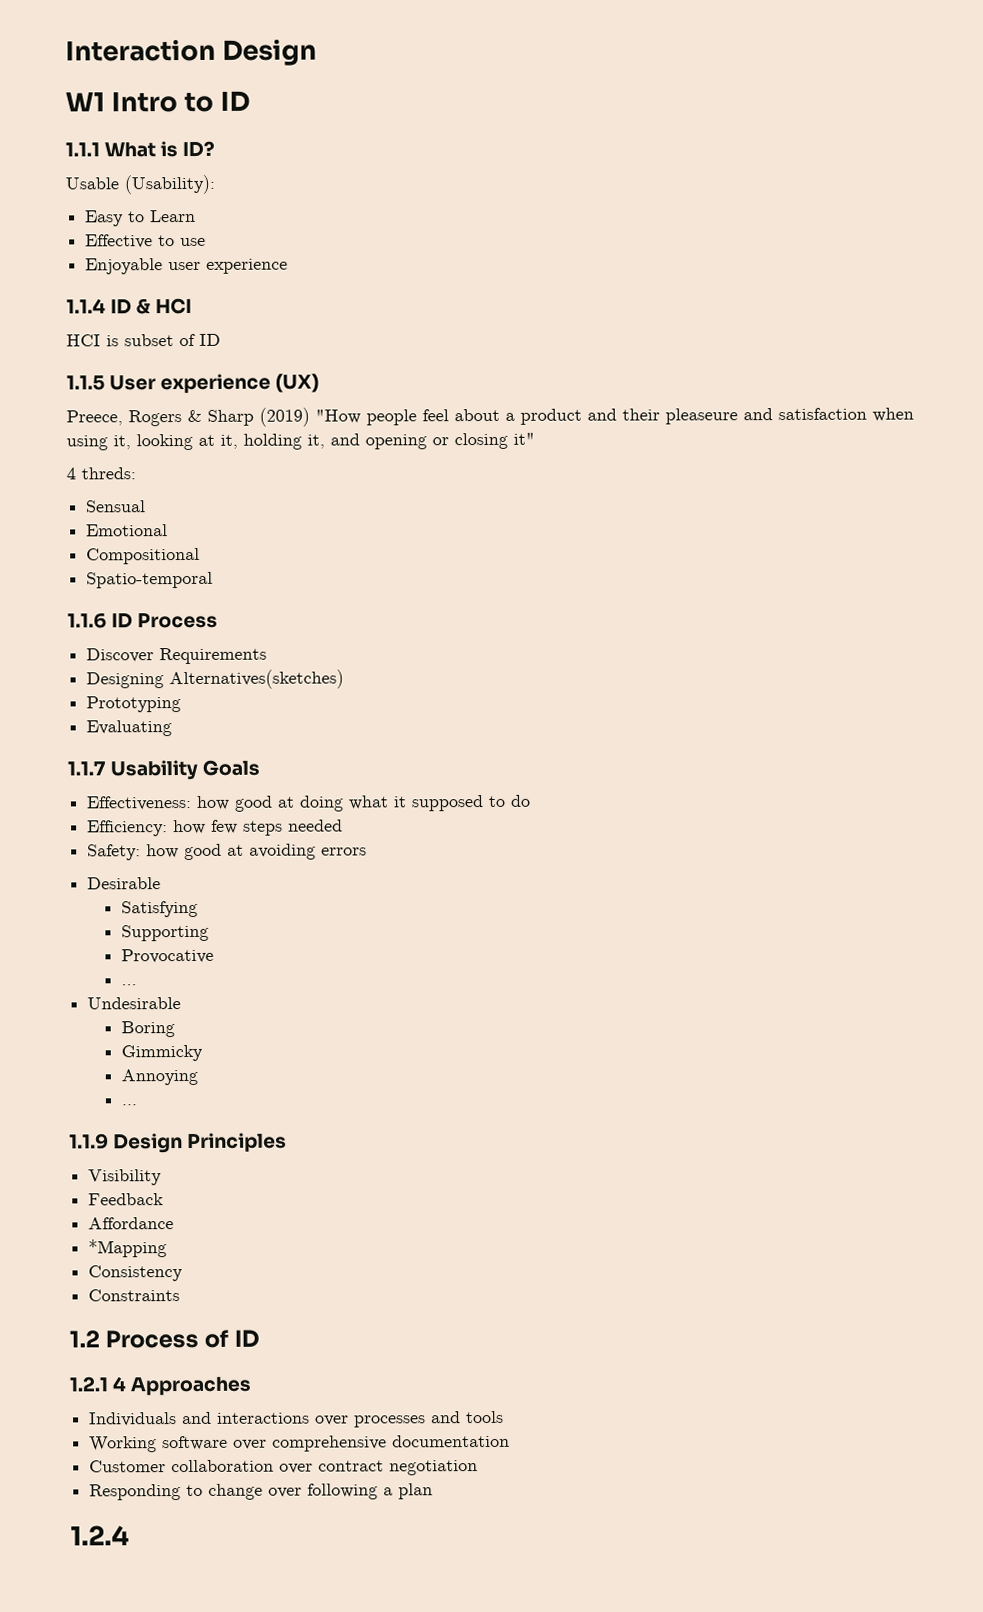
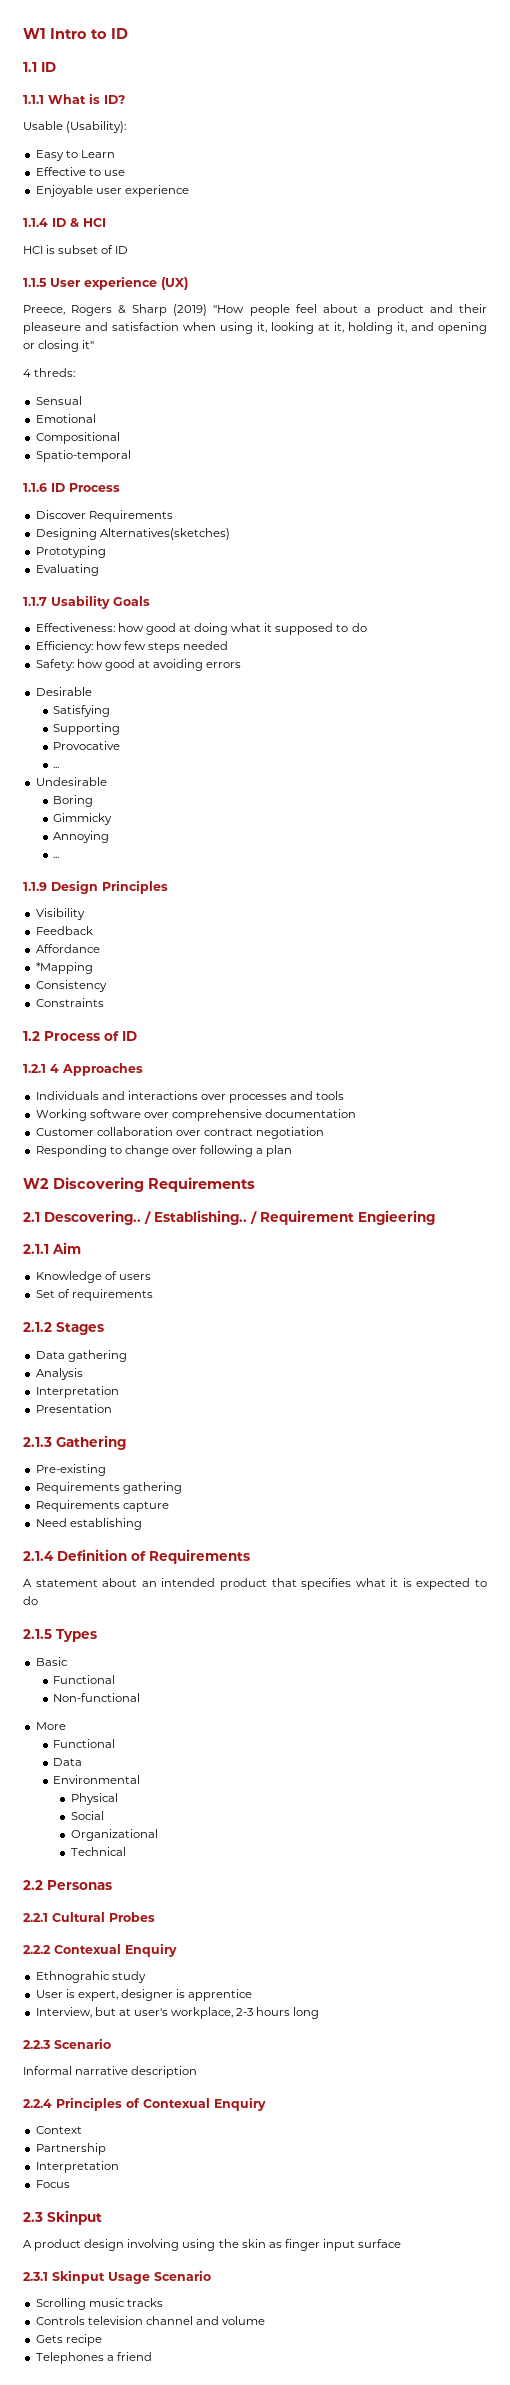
- Interaction Design
+ 1.1 ID
- 1.2.4
+ W2 Discovering Requirements
+ 2.1 Descovering.. / Establishing.. / Requirement Engieering
+ 2.1.1 Aim
+ Knowledge of users
+ Set of requirements
+ 2.1.2 Stages
+ Data gathering
+ Analysis
+ Interpretation
+ Presentation
+ 2.1.3 Gathering
+ Pre-existing
+ Requirements gathering
+ Requirements capture
+ Need establishing
+ 2.1.4 Definition of Requirements
+ A statement about an intended product that specifies what it is expected to do
+ 2.1.5 Types
+ Basic
+ Functional
+ Non-functional
+ More
+ Functional
+ Data
+ Environmental
+ Physical
+ Social
+ Organizational
+ Technical
+ 2.2 Personas
+ 2.2.1 Cultural Probes
+ 2.2.2 Contexual Enquiry
+ Ethnograhic study
+ User is expert, designer is apprentice
+ Interview, but at user's workplace, 2-3 hours long
+ 2.2.3 Scenario
+ Informal narrative description
+ 2.2.4 Principles of Contexual Enquiry
+ Context
+ Partnership
+ Interpretation
+ Focus
+ 2.3 Skinput
+ A product design involving using the skin as finger input surface
+ 2.3.1 Skinput Usage Scenario
+ Scrolling music tracks
+ Controls television channel and volume
+ Gets recipe
+ Telephones a friend

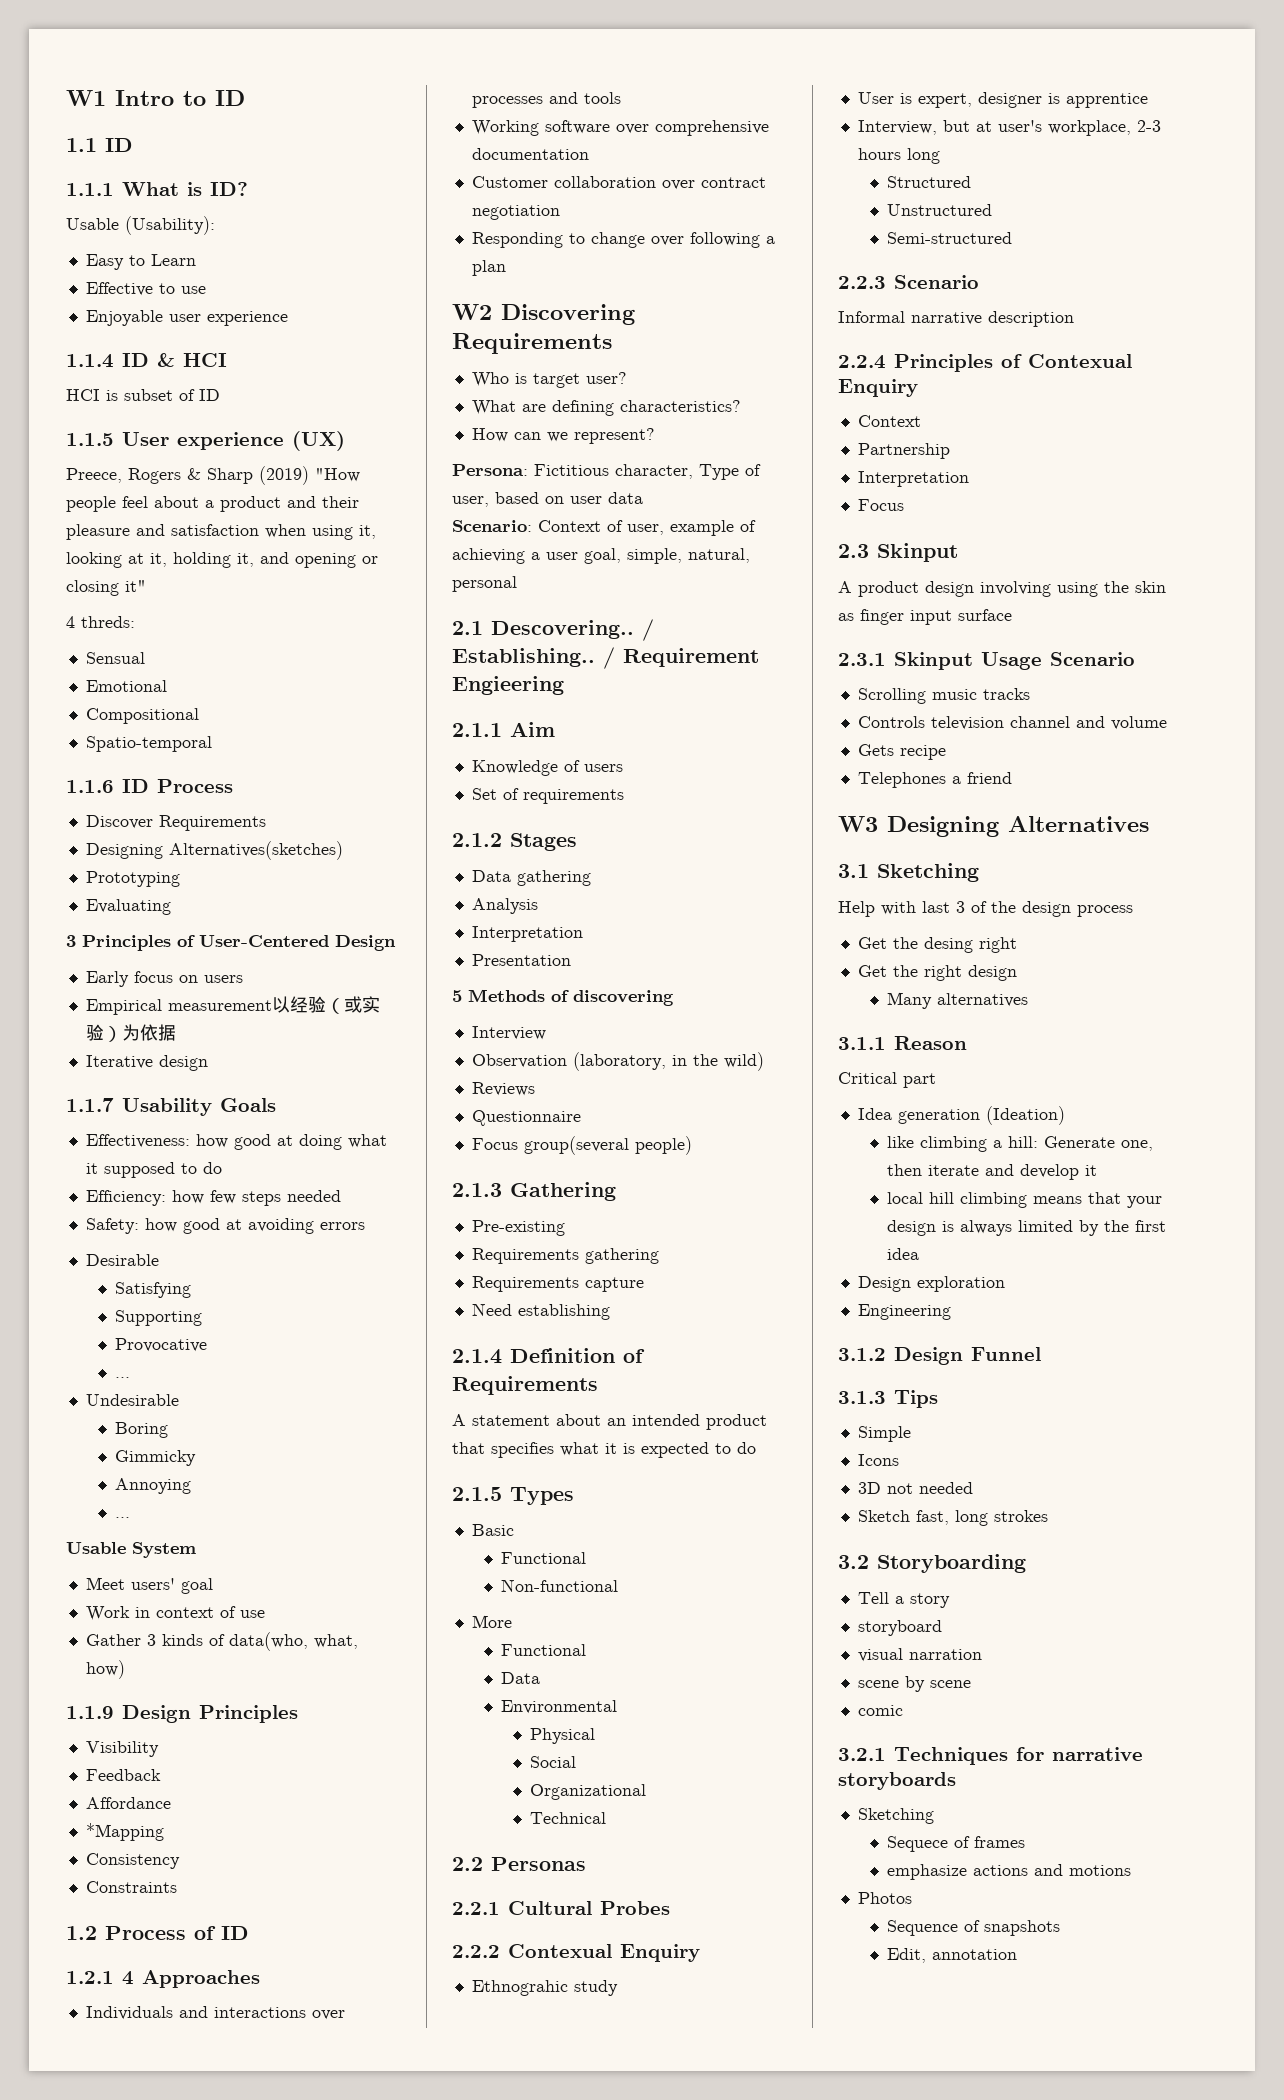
- Preece, Rogers & Sharp (2019) "How people feel about a product and their pleaseure and satisfaction when using it, looking at it, holding it, and opening or closing it"
+ Preece, Rogers & Sharp (2019) "How people feel about a product and their pleasure and satisfaction when using it, looking at it, holding it, and opening or closing it"
+ 3 Principles of User-Centered Design
+ Early focus on users
+ Empirical measurement以经验（或实验）为依据
+ Iterative design
+ Usable System
+ Meet users' goal
+ Work in context of use
+ Gather 3 kinds of data(who, what, how)
+ Who is target user?
+ What are defining characteristics?
+ How can we represent?
+ Persona: Fictitious character, Type of user, based on user data
+ Scenario: Context of user, example of achieving a user goal, simple, natural, personal
+ 5 Methods of discovering
+ Interview
+ Observation (laboratory, in the wild)
+ Reviews
+ Questionnaire
+ Focus group(several people)
+ Structured
+ Unstructured
+ Semi-structured
+ W3 Designing Alternatives
+ 3.1 Sketching
+ Help with last 3 of the design process
+ Get the desing right
+ Get the right design
+ Many alternatives
+ 3.1.1 Reason
+ Critical part
+ Idea generation (Ideation)
+ like climbing a hill: Generate one, then iterate and develop it
+ local hill climbing means that your design is always limited by the first idea
+ Design exploration
+ Engineering
+ 3.1.2 Design Funnel
+ 3.1.3 Tips
+ Simple
+ Icons
+ 3D not needed
+ Sketch fast, long strokes
+ 3.2 Storyboarding
+ Tell a story
+ storyboard
+ visual narration
+ scene by scene
+ comic
+ 3.2.1 Techniques for narrative storyboards
+ Sketching
+ Sequece of frames
+ emphasize actions and motions
+ Photos
+ Sequence of snapshots
+ Edit, annotation

